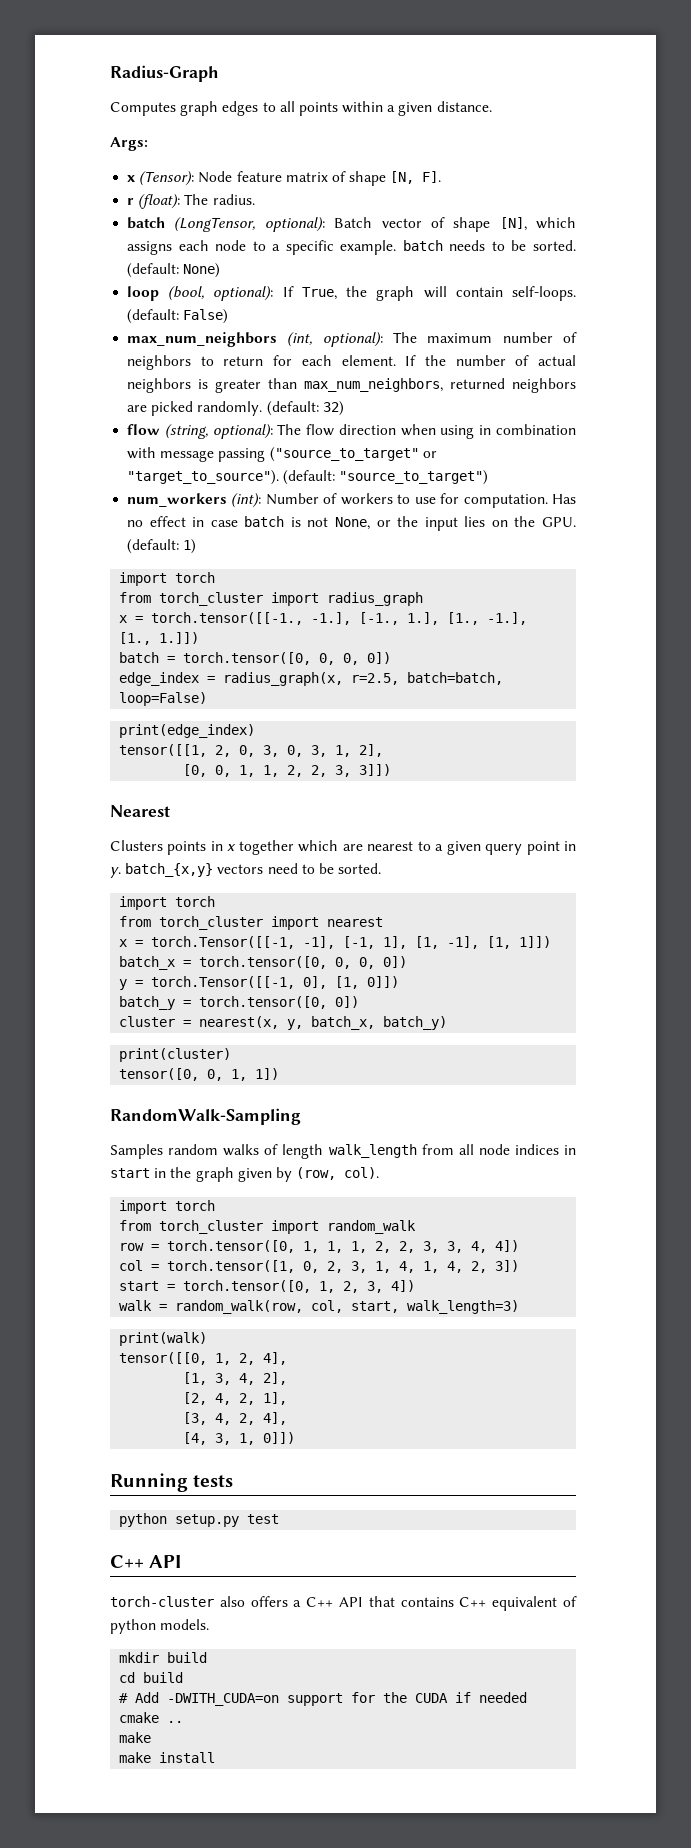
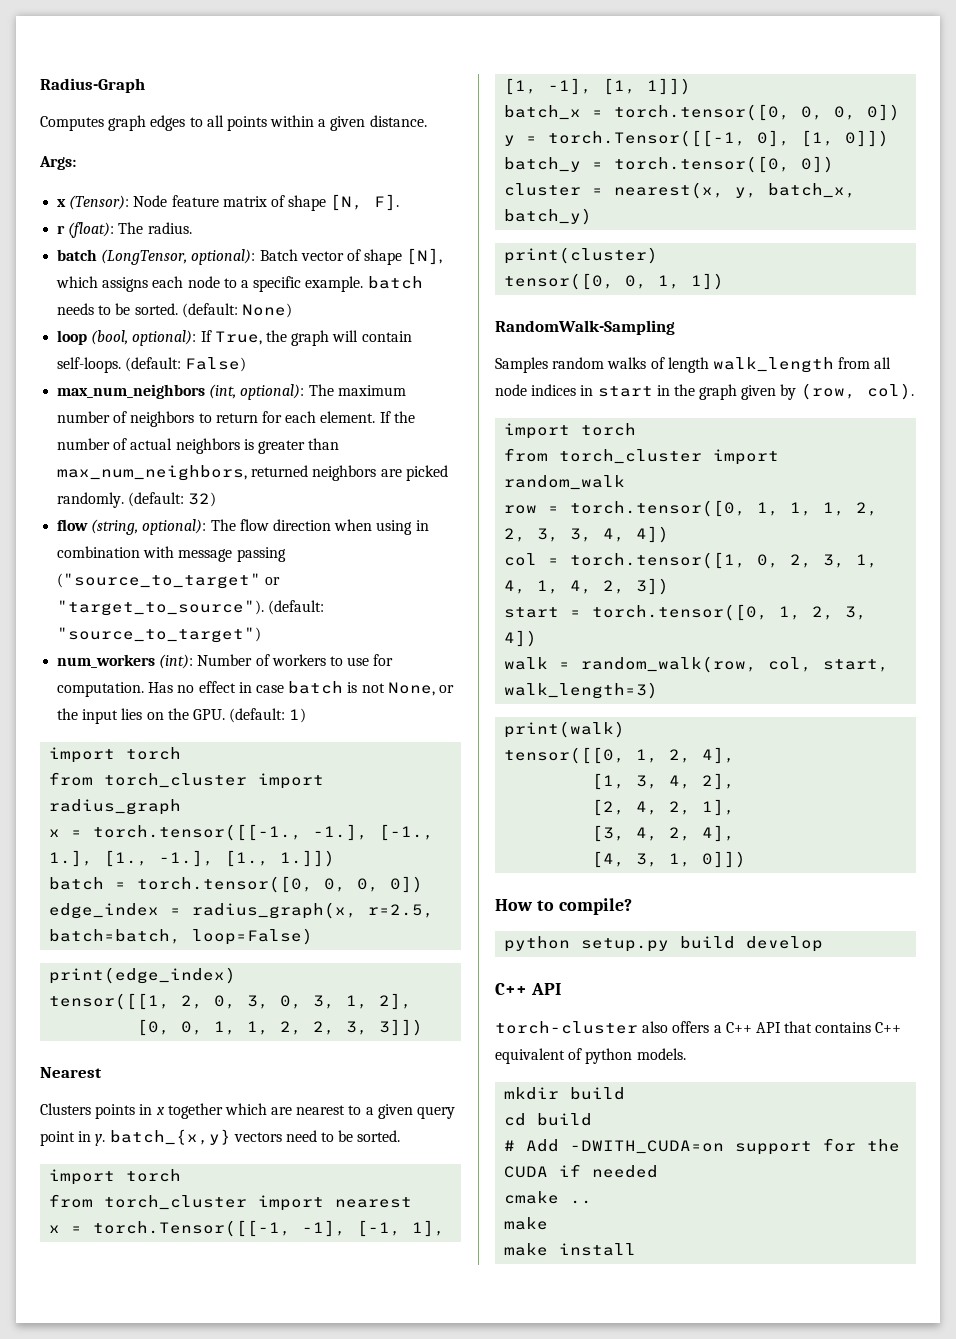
- Running tests
+ How to compile?
- python setup.py test
+ python setup.py build develop

